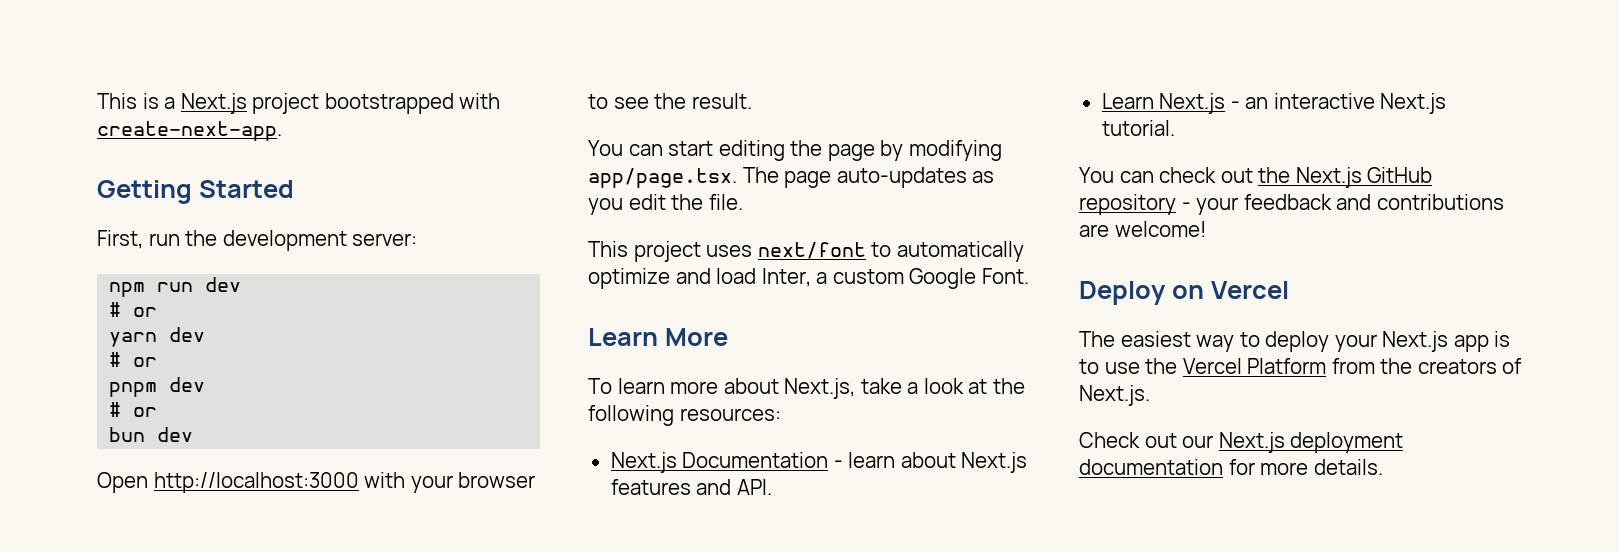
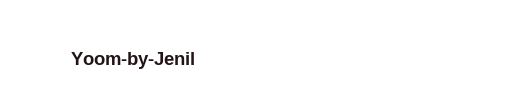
- This is a Next.js project bootstrapped with create-next-app.
- Getting Started
- First, run the development server:
- npm run dev
- # or
- yarn dev
- # or
- pnpm dev
- # or
- bun dev
- Open http://localhost:3000 with your browser to see the result.
- You can start editing the page by modifying app/page.tsx. The page auto-updates as you edit the file.
- This project uses next/font to automatically optimize and load Inter, a custom Google Font.
- Learn More
- To learn more about Next.js, take a look at the following resources:
- Next.js Documentation - learn about Next.js features and API.
- Learn Next.js - an interactive Next.js tutorial.
- You can check out the Next.js GitHub repository - your feedback and contributions are welcome!
- Deploy on Vercel
- The easiest way to deploy your Next.js app is to use the Vercel Platform from the creators of Next.js.
- Check out our Next.js deployment documentation for more details.
+ Yoom-by-Jenil

